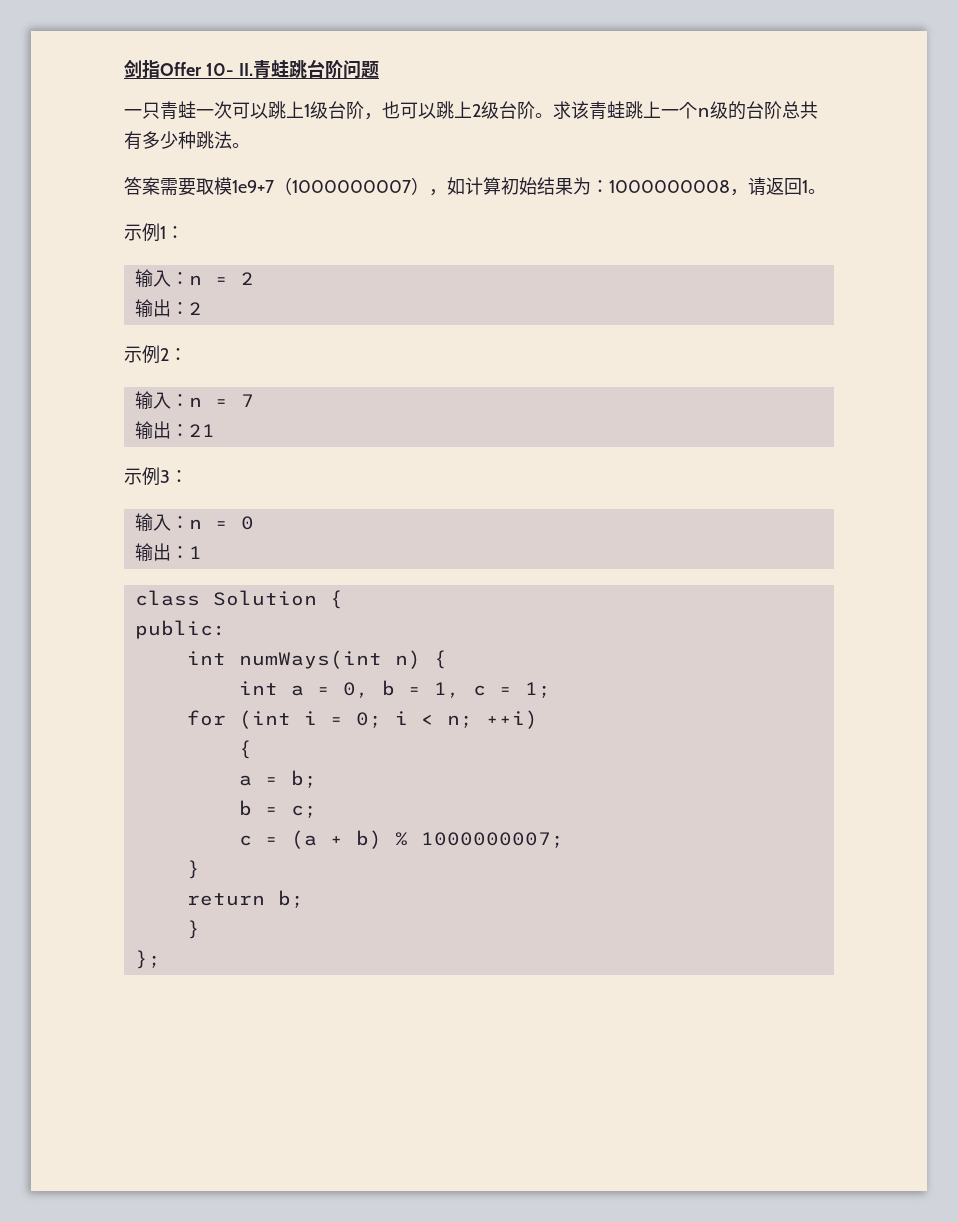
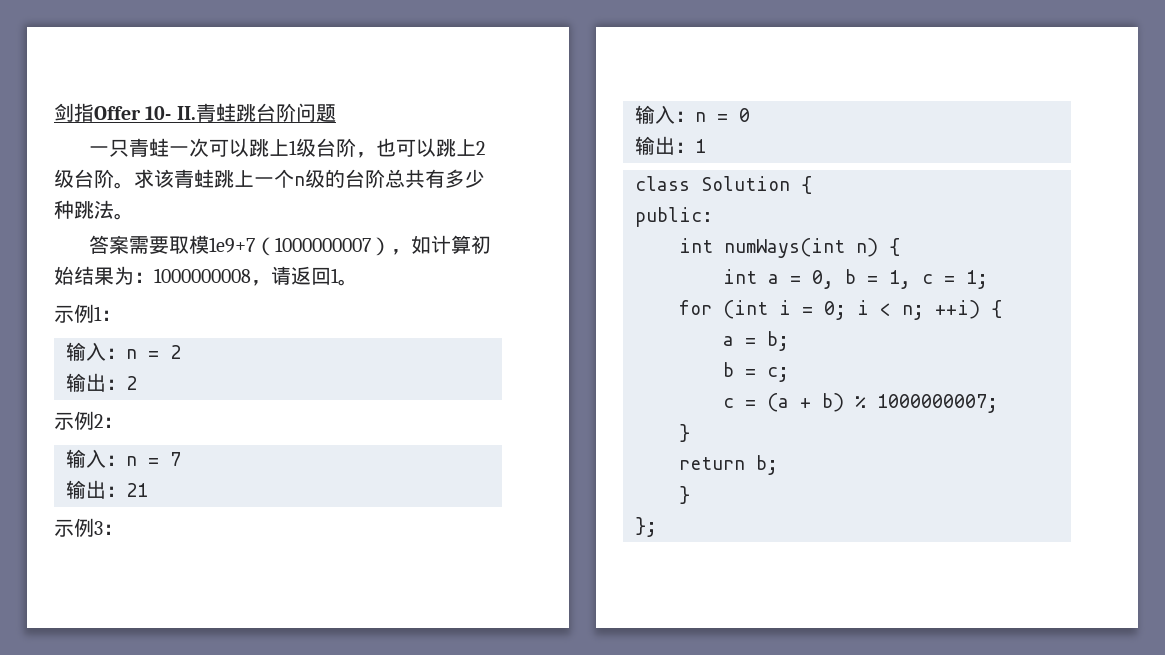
- for (int i = 0; i < n; ++i)
- {
+ for (int i = 0; i < n; ++i) {

